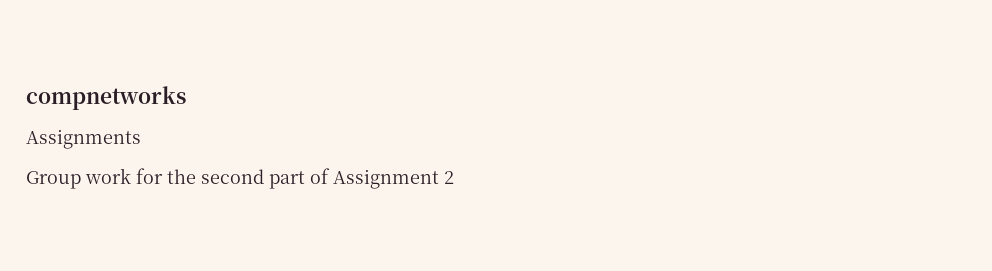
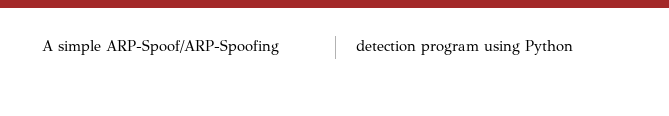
- compnetworks
- Assignments
- Group work for the second part of Assignment 2
+ A simple ARP-Spoof/ARP-Spoofing detection program using Python

